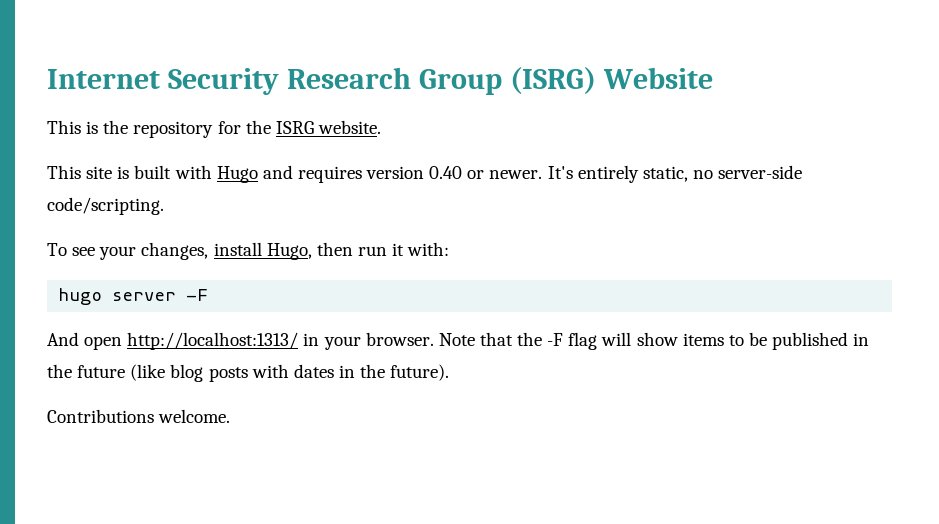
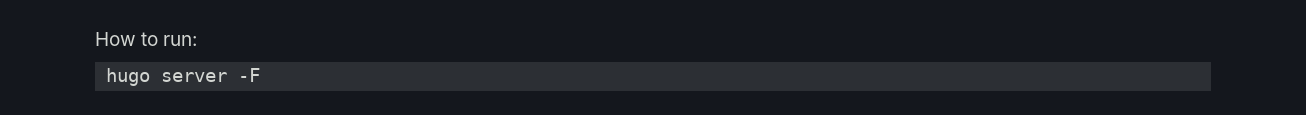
- Internet Security Research Group (ISRG) Website
- This is the repository for the ISRG website.
- This site is built with Hugo and requires version 0.40 or newer. It's entirely static, no server-side code/scripting.
- To see your changes, install Hugo, then run it with:
+ How to run:
  hugo server -F
- And open http://localhost:1313/ in your browser. Note that the -F flag will show items to be published in the future (like blog posts with dates in the future).
- Contributions welcome.

